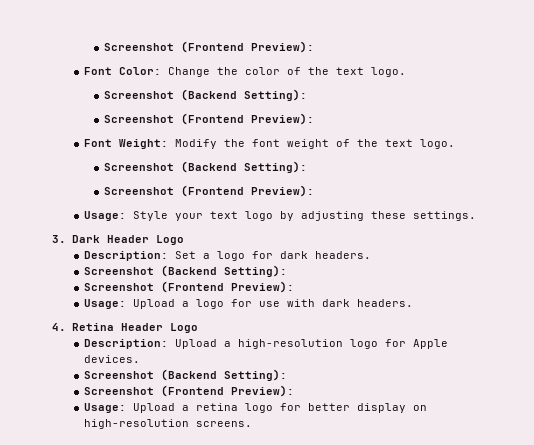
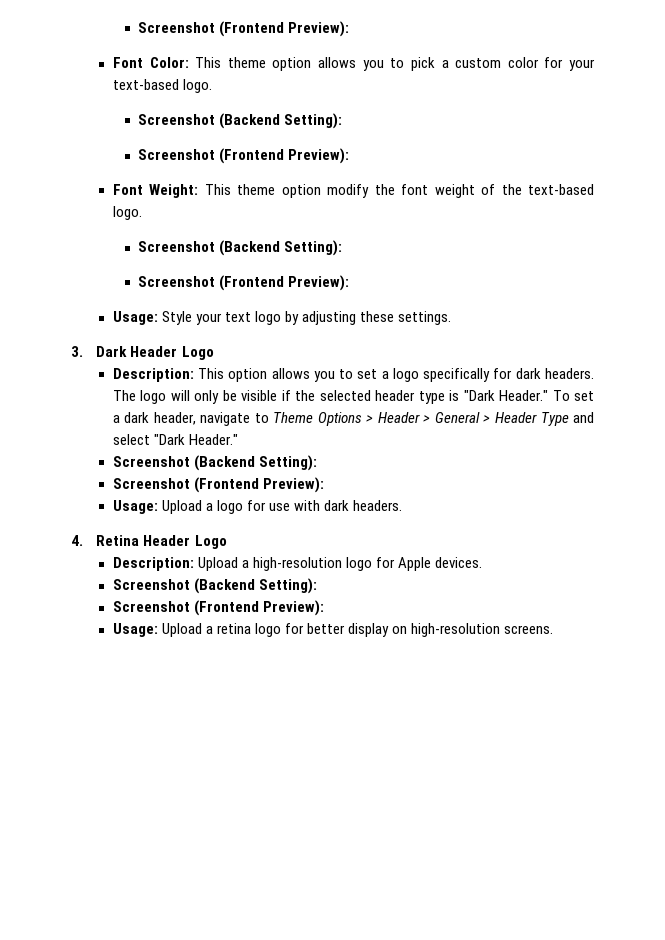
- Font Color: Change the color of the text logo.
+ Font Color: This theme option allows you to pick a custom color for your text-based logo.
- Font Weight: Modify the font weight of the text logo.
+ Font Weight: This theme option modify the font weight of the text-based logo.
- Description: Set a logo for dark headers.
+ Description: This option allows you to set a logo specifically for dark headers. The logo will only be visible if the selected header type is "Dark Header." To set a dark header, navigate to Theme Options > Header > General > Header Type and select "Dark Header."

